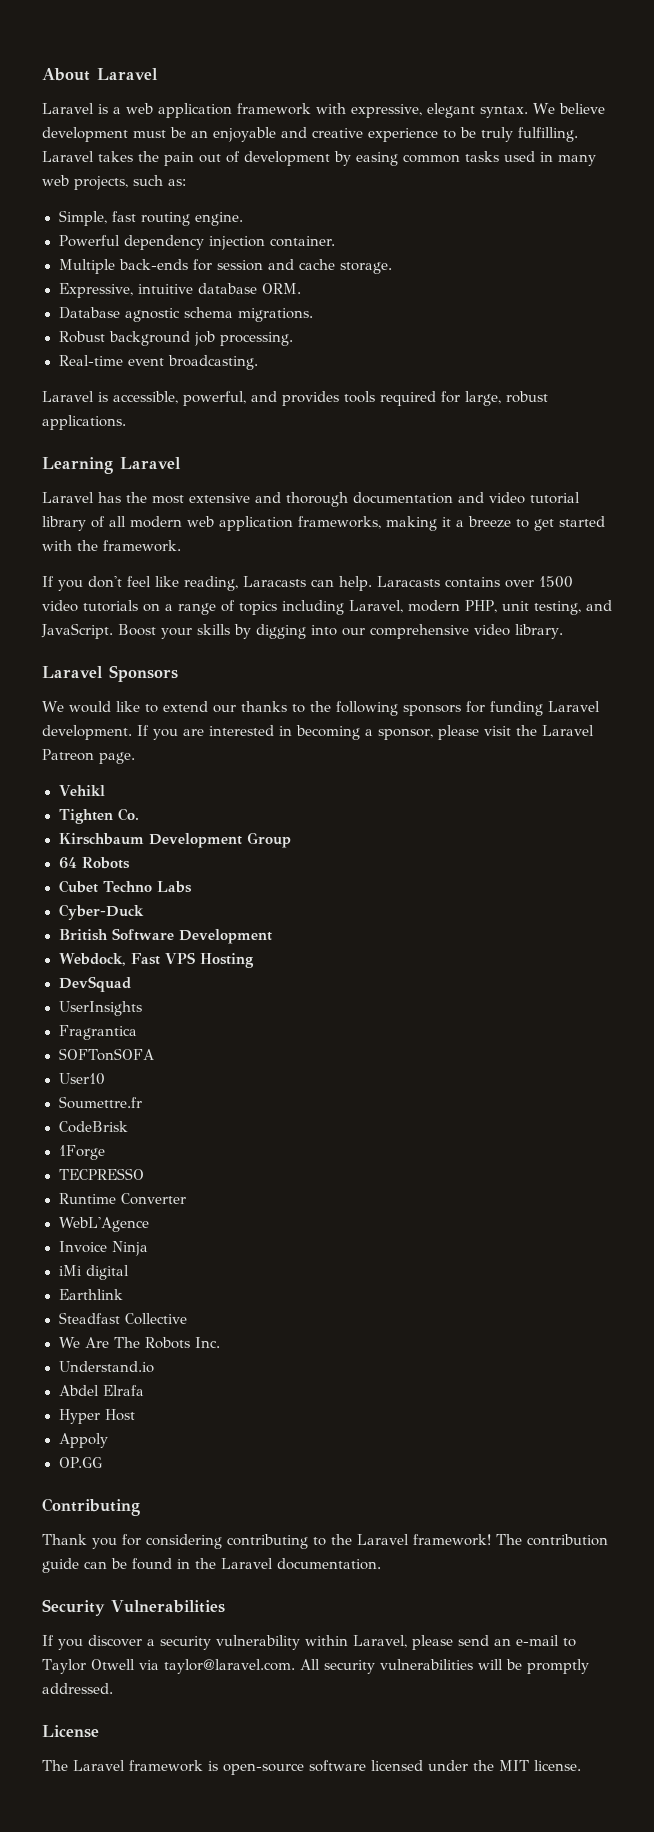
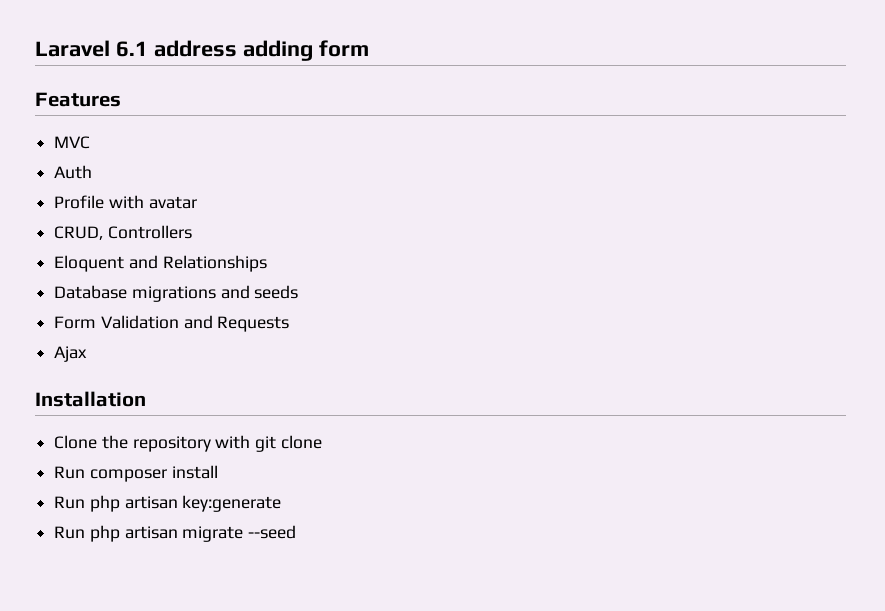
- About Laravel
- Laravel is a web application framework with expressive, elegant syntax. We believe development must be an enjoyable and creative experience to be truly fulfilling. Laravel takes the pain out of development by easing common tasks used in many web projects, such as:
- Simple, fast routing engine.
- Powerful dependency injection container.
- Multiple back-ends for session and cache storage.
- Expressive, intuitive database ORM.
- Database agnostic schema migrations.
- Robust background job processing.
- Real-time event broadcasting.
- Laravel is accessible, powerful, and provides tools required for large, robust applications.
- Learning Laravel
- Laravel has the most extensive and thorough documentation and video tutorial library of all modern web application frameworks, making it a breeze to get started with the framework.
- If you don't feel like reading, Laracasts can help. Laracasts contains over 1500 video tutorials on a range of topics including Laravel, modern PHP, unit testing, and JavaScript. Boost your skills by digging into our comprehensive video library.
- Laravel Sponsors
- We would like to extend our thanks to the following sponsors for funding Laravel development. If you are interested in becoming a sponsor, please visit the Laravel Patreon page.
- Vehikl
- Tighten Co.
- Kirschbaum Development Group
- 64 Robots
- Cubet Techno Labs
- Cyber-Duck
- British Software Development
- Webdock, Fast VPS Hosting
- DevSquad
- UserInsights
- Fragrantica
- SOFTonSOFA
- User10
- Soumettre.fr
- CodeBrisk
- 1Forge
- TECPRESSO
- Runtime Converter
- WebL'Agence
- Invoice Ninja
- iMi digital
- Earthlink
- Steadfast Collective
- We Are The Robots Inc.
- Understand.io
- Abdel Elrafa
- Hyper Host
- Appoly
- OP.GG
- Contributing
- Thank you for considering contributing to the Laravel framework! The contribution guide can be found in the Laravel documentation.
- Security Vulnerabilities
- If you discover a security vulnerability within Laravel, please send an e-mail to Taylor Otwell via taylor@laravel.com. All security vulnerabilities will be promptly addressed.
- License
- The Laravel framework is open-source software licensed under the MIT license.
+ Laravel 6.1 address adding form
+ Features
+ MVC
+ Auth
+ Profile with avatar
+ CRUD, Controllers
+ Eloquent and Relationships
+ Database migrations and seeds
+ Form Validation and Requests
+ Ajax
+ Installation
+ Clone the repository with git clone
+ Run composer install
+ Run php artisan key:generate
+ Run php artisan migrate --seed

